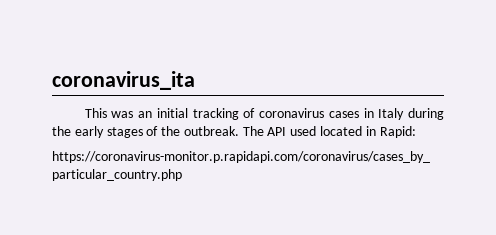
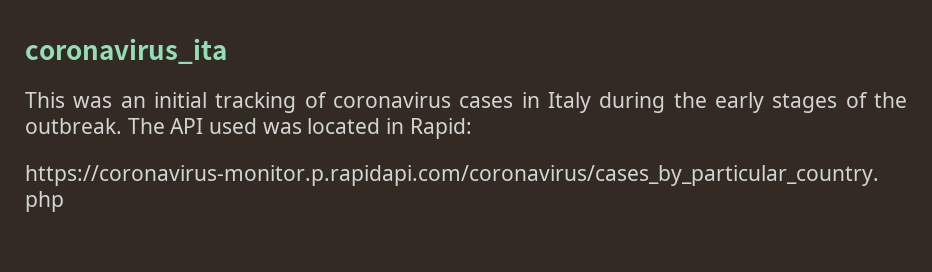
- The API used located in Rapid:
+ The API used was located in Rapid:

